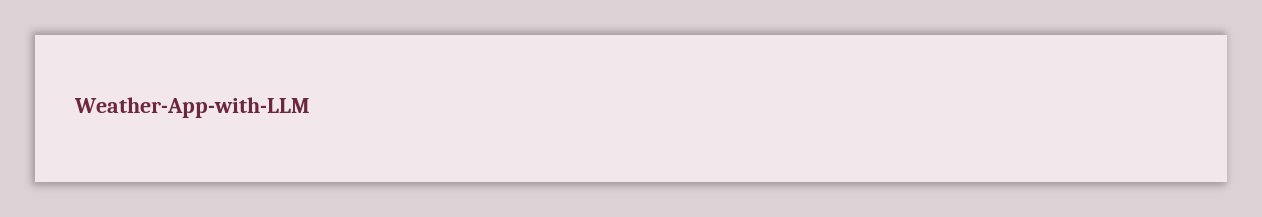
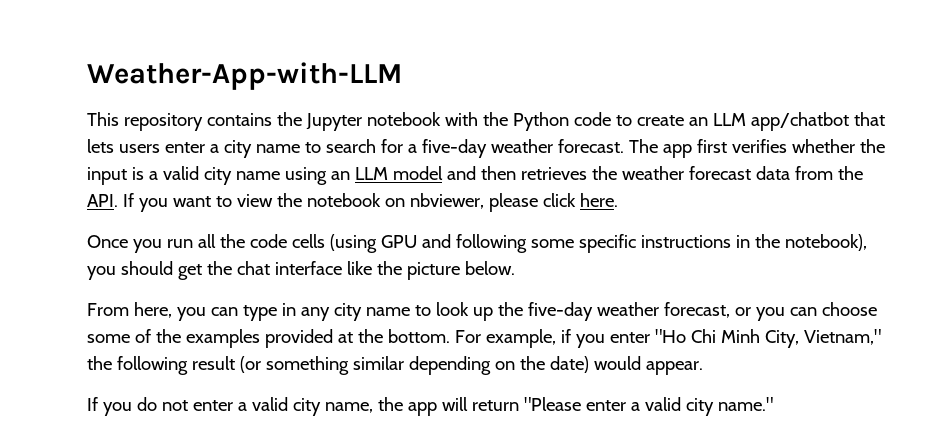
+ This repository contains the Jupyter notebook with the Python code to create an LLM app/chatbot that lets users enter a city name to search for a five-day weather forecast. The app first verifies whether the input is a valid city name using an LLM model and then retrieves the weather forecast data from the API. If you want to view the notebook on nbviewer, please click here.
+ Once you run all the code cells (using GPU and following some specific instructions in the notebook), you should get the chat interface like the picture below.
+ From here, you can type in any city name to look up the five-day weather forecast, or you can choose some of the examples provided at the bottom. For example, if you enter "Ho Chi Minh City, Vietnam," the following result (or something similar depending on the date) would appear.
+ If you do not enter a valid city name, the app will return "Please enter a valid city name."

